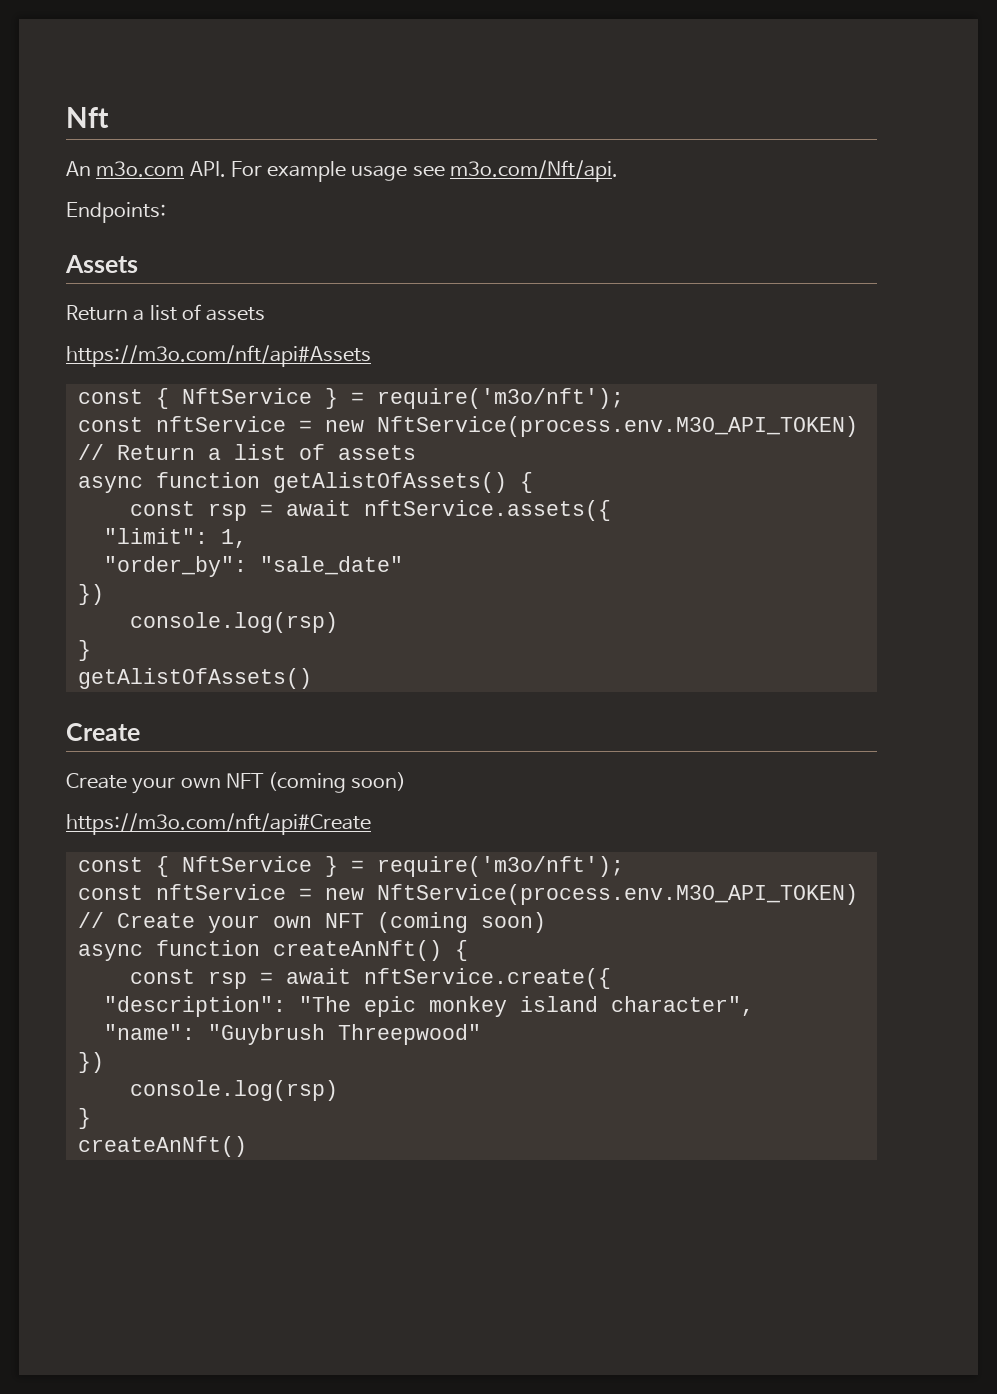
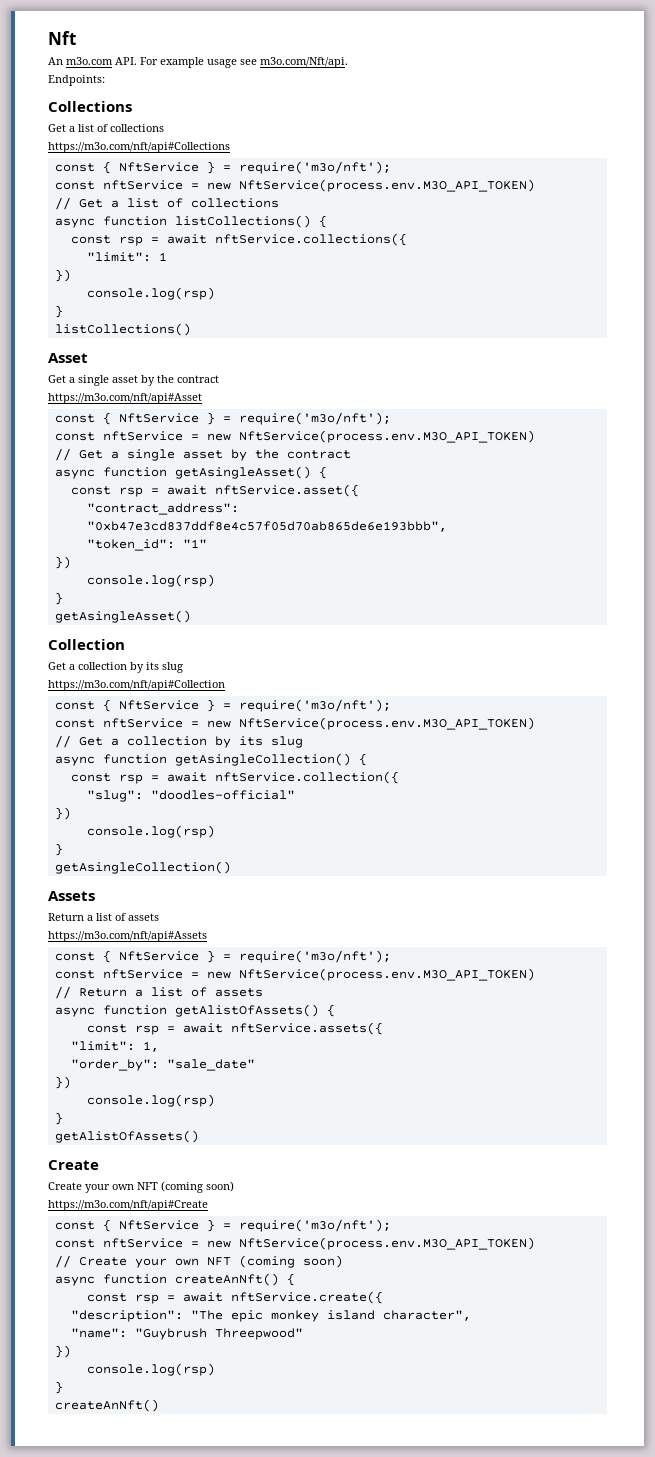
+ Collections
+ Get a list of collections
+ https://m3o.com/nft/api#Collections
+ const { NftService } = require('m3o/nft');
+ const nftService = new NftService(process.env.M3O_API_TOKEN)
+ // Get a list of collections
+ async function listCollections() {
+ const rsp = await nftService.collections({
+ "limit": 1
+ })
+ console.log(rsp)
+ }
+ listCollections()
+ Asset
+ Get a single asset by the contract
+ https://m3o.com/nft/api#Asset
+ const { NftService } = require('m3o/nft');
+ const nftService = new NftService(process.env.M3O_API_TOKEN)
+ // Get a single asset by the contract
+ async function getAsingleAsset() {
+ const rsp = await nftService.asset({
+ "contract_address": "0xb47e3cd837ddf8e4c57f05d70ab865de6e193bbb",
+ "token_id": "1"
+ })
+ console.log(rsp)
+ }
+ getAsingleAsset()
+ Collection
+ Get a collection by its slug
+ https://m3o.com/nft/api#Collection
+ const { NftService } = require('m3o/nft');
+ const nftService = new NftService(process.env.M3O_API_TOKEN)
+ // Get a collection by its slug
+ async function getAsingleCollection() {
+ const rsp = await nftService.collection({
+ "slug": "doodles-official"
+ })
+ console.log(rsp)
+ }
+ getAsingleCollection()

